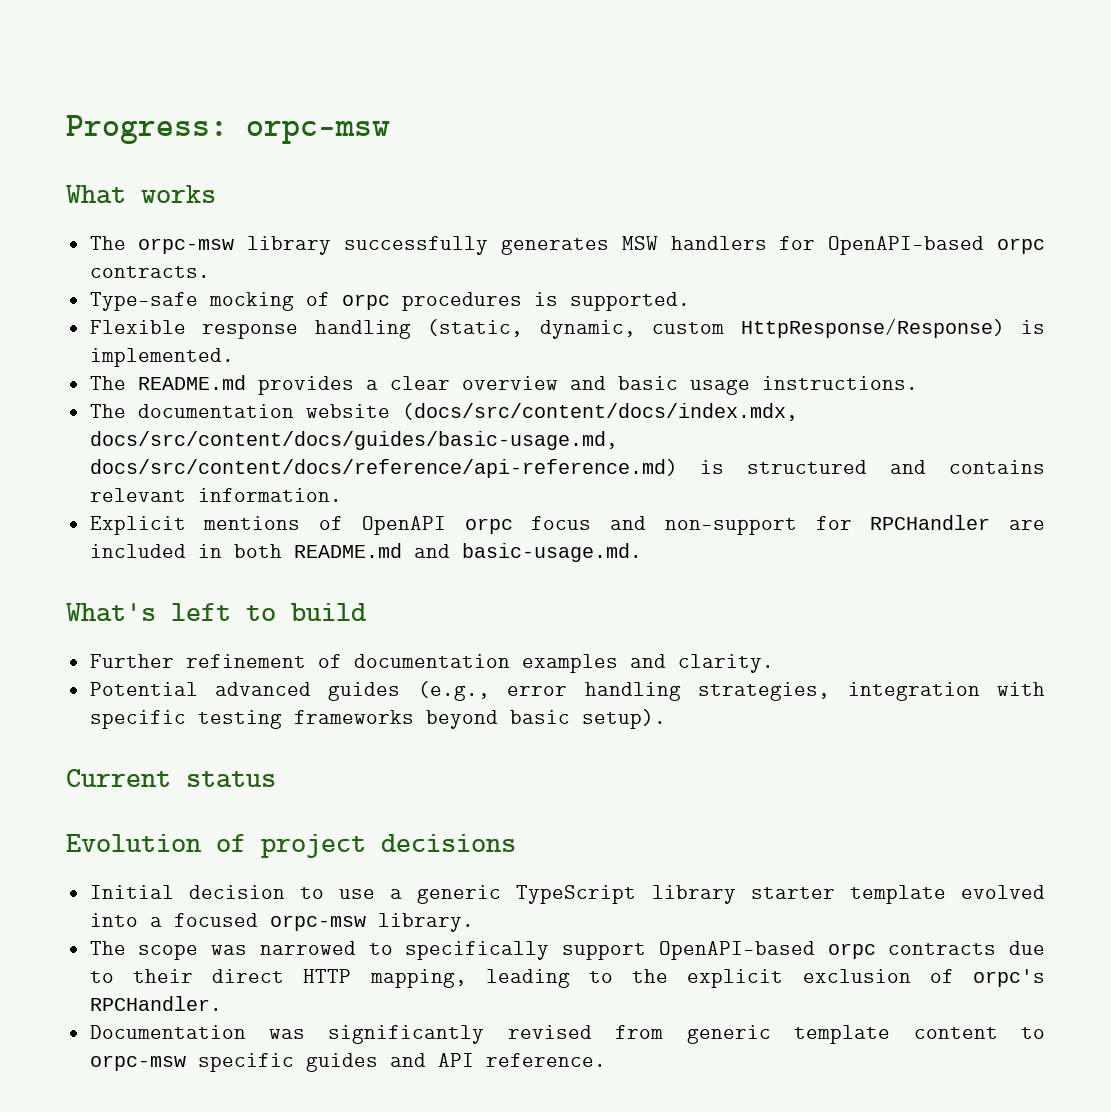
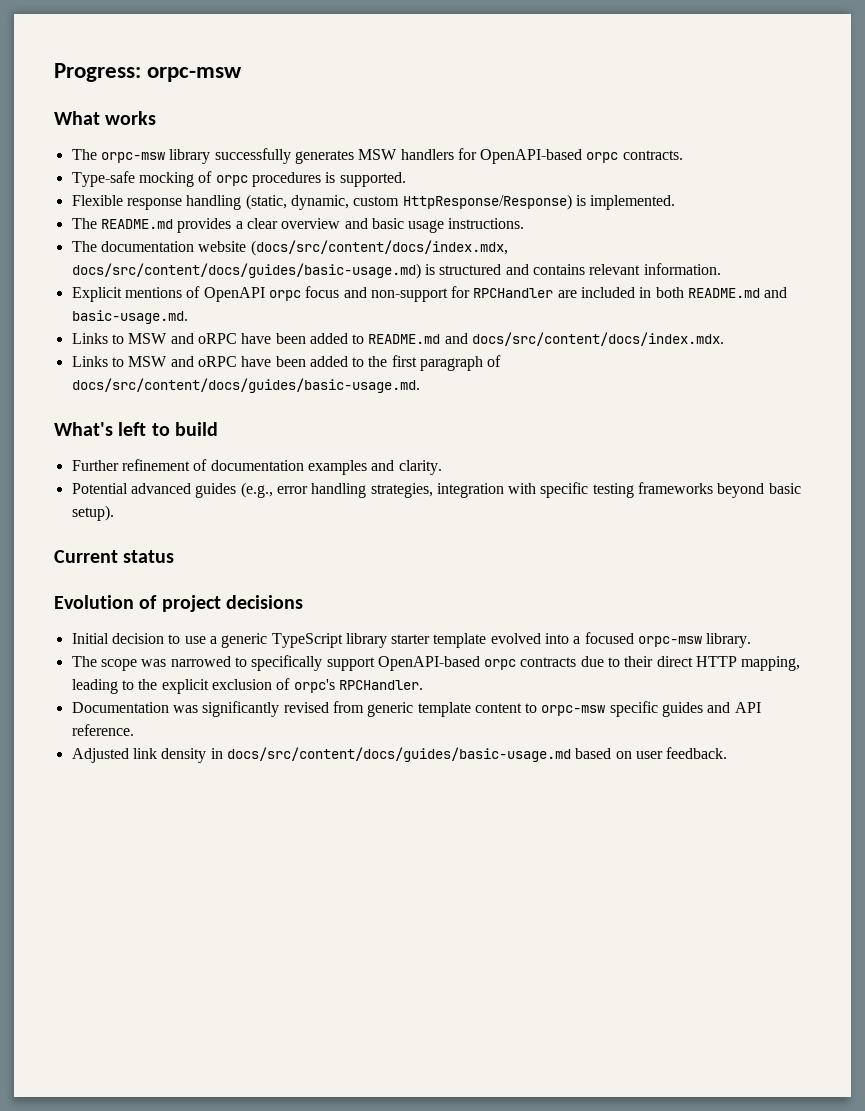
- The documentation website (docs/src/content/docs/index.mdx, docs/src/content/docs/guides/basic-usage.md, docs/src/content/docs/reference/api-reference.md) is structured and contains relevant information.
+ The documentation website (docs/src/content/docs/index.mdx, docs/src/content/docs/guides/basic-usage.md) is structured and contains relevant information.
+ Links to MSW and oRPC have been added to README.md and docs/src/content/docs/index.mdx.
+ Links to MSW and oRPC have been added to the first paragraph of docs/src/content/docs/guides/basic-usage.md.
+ Adjusted link density in docs/src/content/docs/guides/basic-usage.md based on user feedback.

